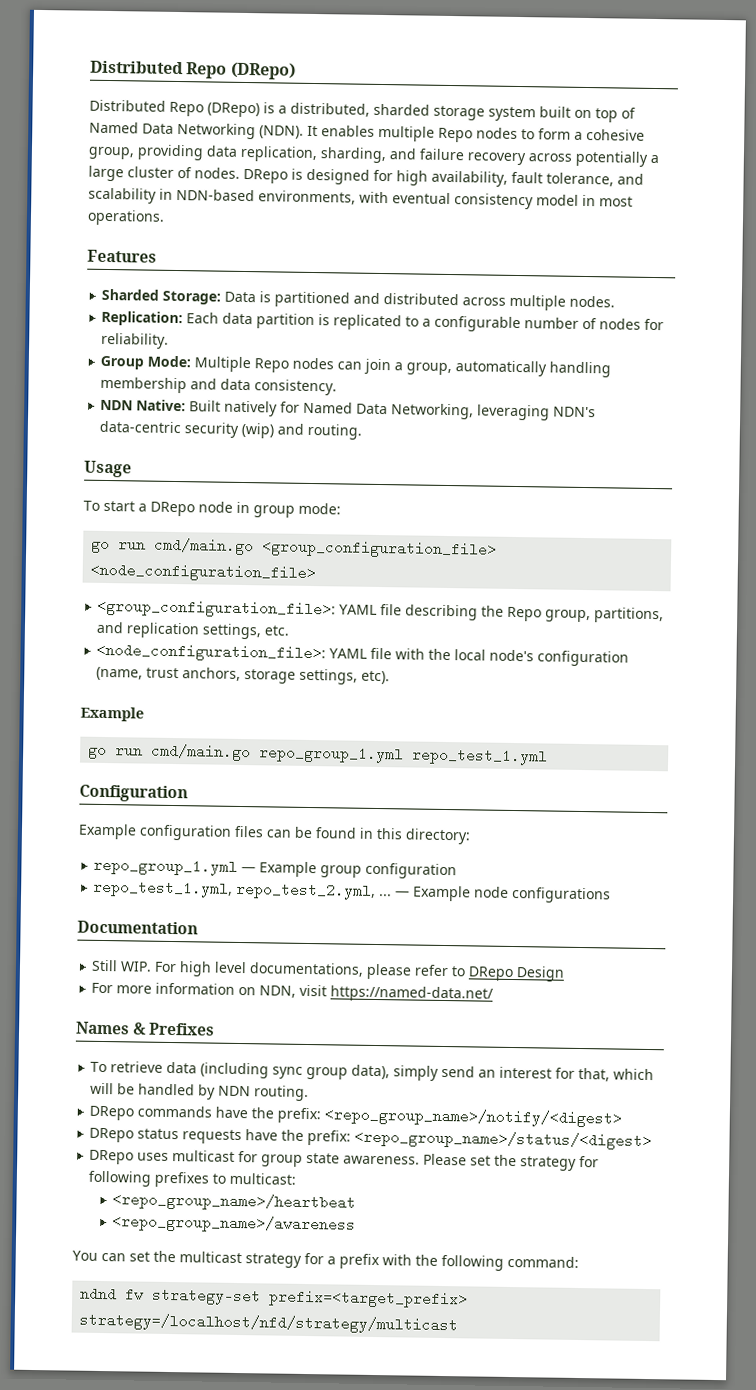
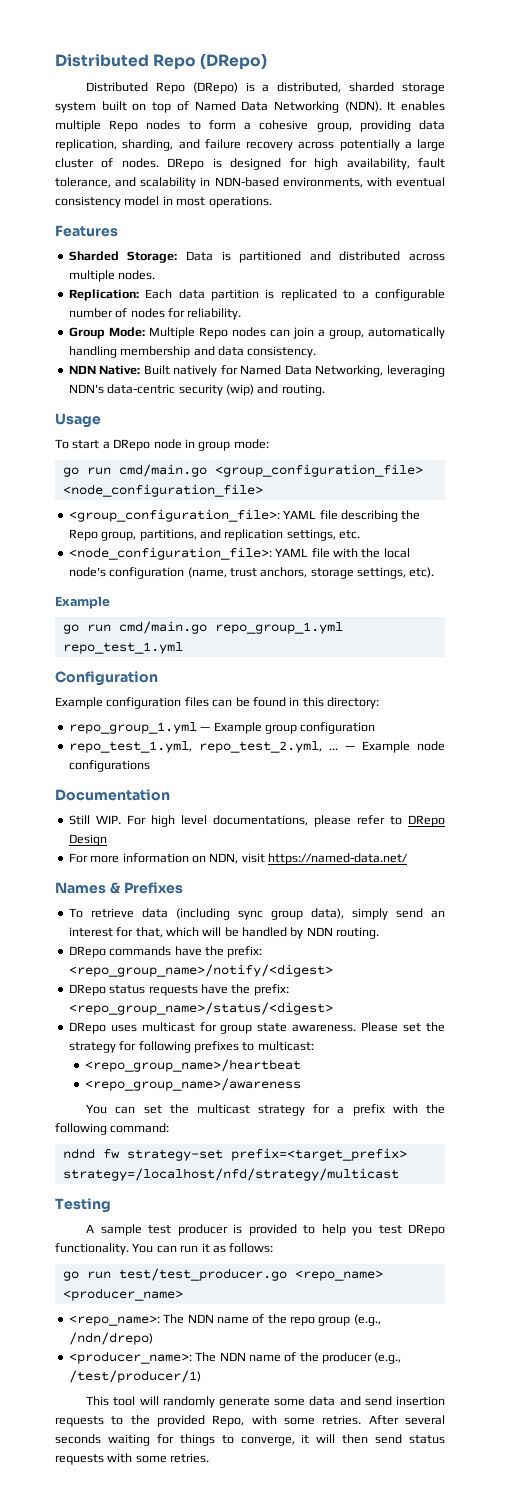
+ Testing
+ A sample test producer is provided to help you test DRepo functionality. You can run it as follows:
+ go run test/test_producer.go <repo_name> <producer_name>
+ <repo_name>: The NDN name of the repo group (e.g., /ndn/drepo)
+ <producer_name>: The NDN name of the producer (e.g., /test/producer/1)
+ This tool will randomly generate some data and send insertion requests to the provided Repo, with some retries. After several seconds waiting for things to converge, it will then send status requests with some retries.

